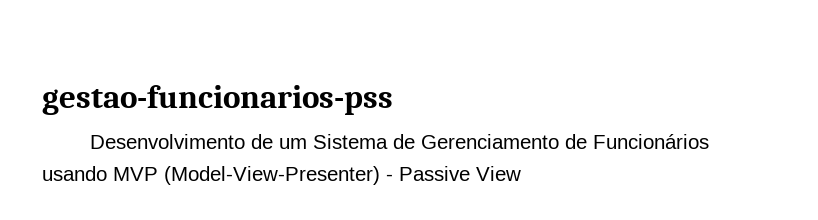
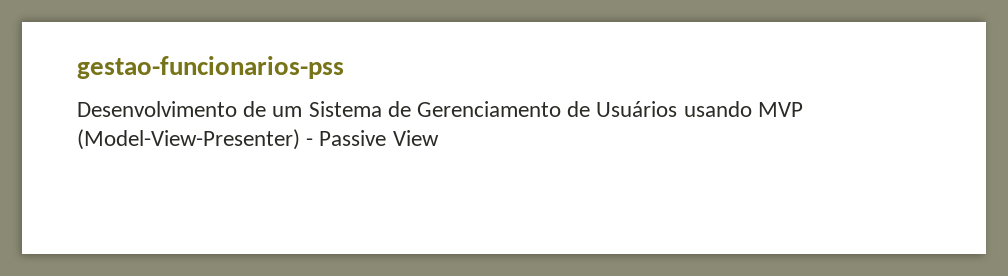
- Desenvolvimento de um Sistema de Gerenciamento de Funcionários usando MVP (Model-View-Presenter) - Passive View
+ Desenvolvimento de um Sistema de Gerenciamento de Usuários usando MVP (Model-View-Presenter) - Passive View

